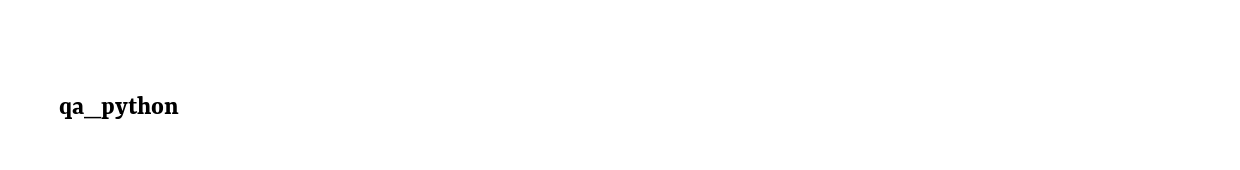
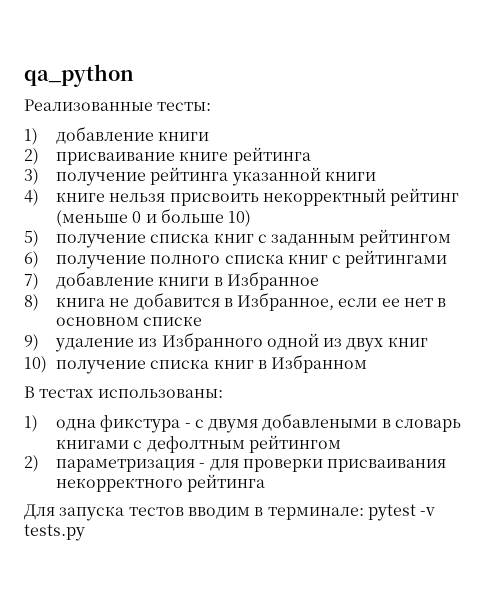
+ Реализованные тесты:
+ 1) добавление книги
+ 2) присваивание книге рейтинга
+ 3) получение рейтинга указанной книги
+ 4) книге нельзя присвоить некорректный рейтинг (меньше 0 и больше 10)
+ 5) получение списка книг с заданным рейтингом
+ 6) получение полного списка книг с рейтингами
+ 7) добавление книги в Избранное
+ 8) книга не добавится в Избранное, если ее нет в основном списке
+ 9) удаление из Избранного одной из двух книг
+ 10) получение списка книг в Избранном
+ В тестах использованы:
+ 1) одна фикстура - с двумя добавлеными в словарь книгами с дефолтным рейтингом
+ 2) параметризация - для проверки присваивания некорректного рейтинга
+ Для запуска тестов вводим в терминале: pytest -v tests.py

